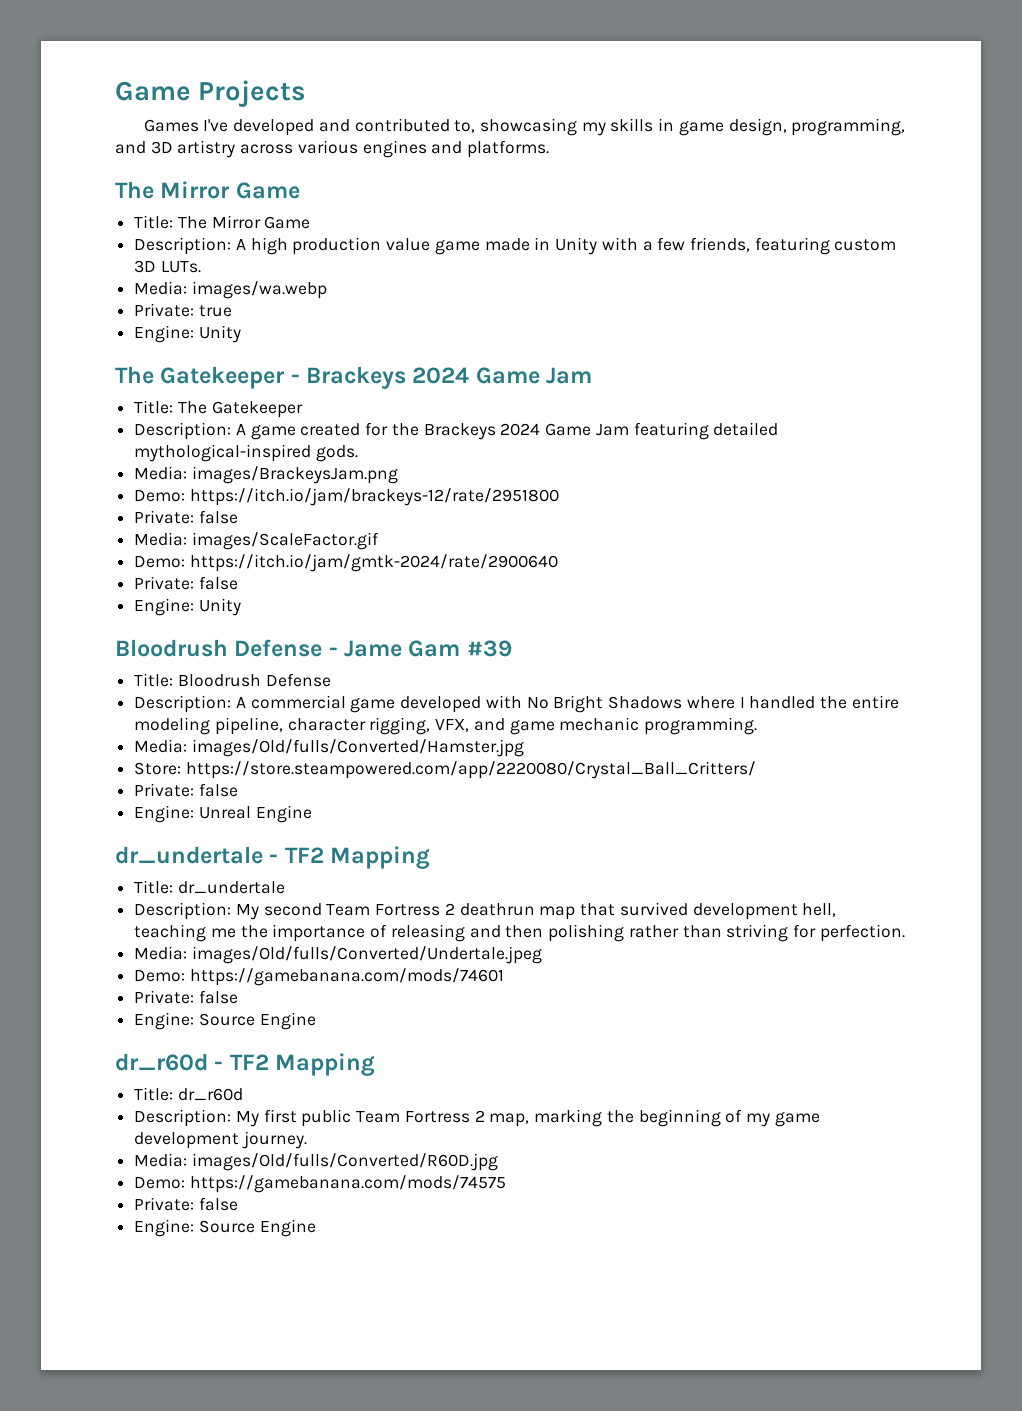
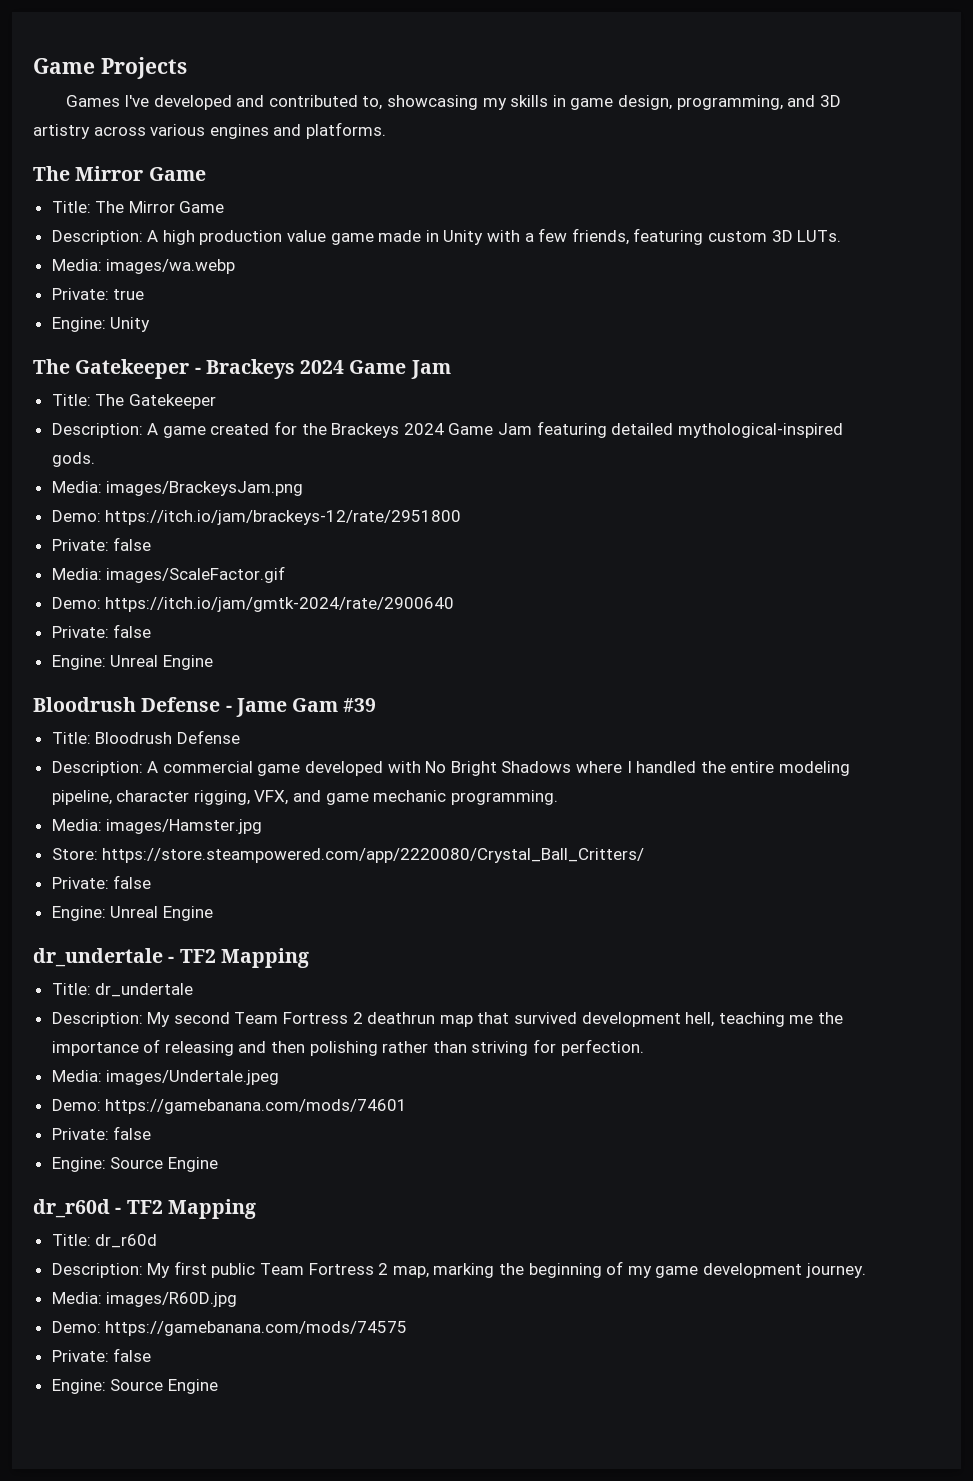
  Demo: https://itch.io/jam/gmtk-2024/rate/2900640
  Private: false
- Engine: Unity
+ Engine: Unreal Engine
- Media: images/Old/fulls/Converted/Hamster.jpg
+ Media: images/Hamster.jpg
- Media: images/Old/fulls/Converted/Undertale.jpeg
+ Media: images/Undertale.jpeg
- Media: images/Old/fulls/Converted/R60D.jpg
+ Media: images/R60D.jpg

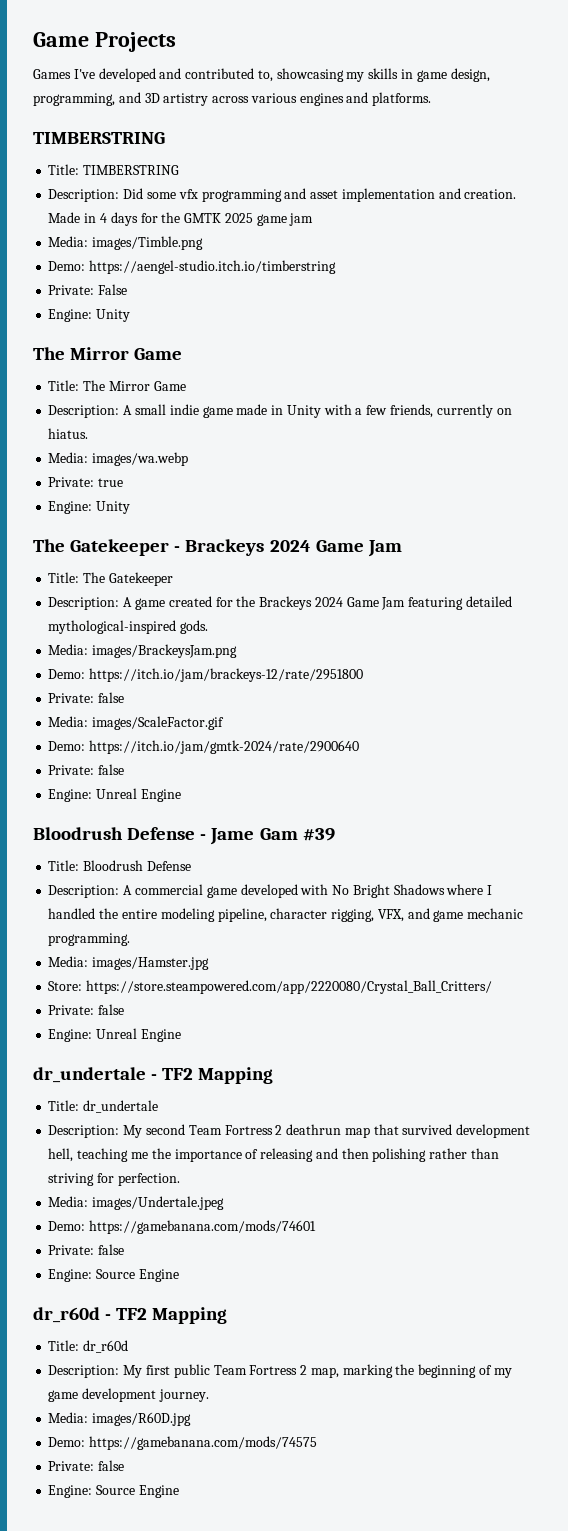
  Games I've developed and contributed to, showcasing my skills in game design, programming, and 3D artistry across various engines and platforms.
+ TIMBERSTRING
+ Title: TIMBERSTRING
+ Description: Did some vfx programming and asset implementation and creation. Made in 4 days for the GMTK 2025 game jam
+ Media: images/Timble.png
+ Demo: https://aengel-studio.itch.io/timberstring
+ Private: False
+ Engine: Unity
- Description: A high production value game made in Unity with a few friends, featuring custom 3D LUTs.
+ Description: A small indie game made in Unity with a few friends, currently on hiatus.

